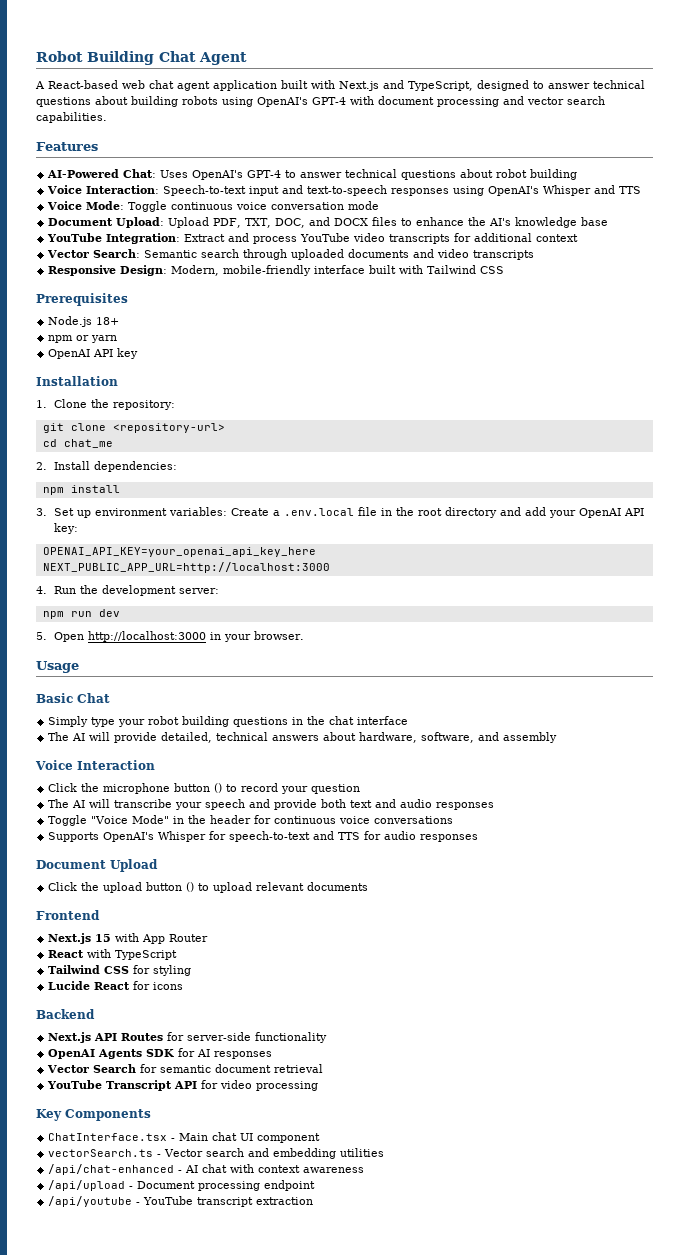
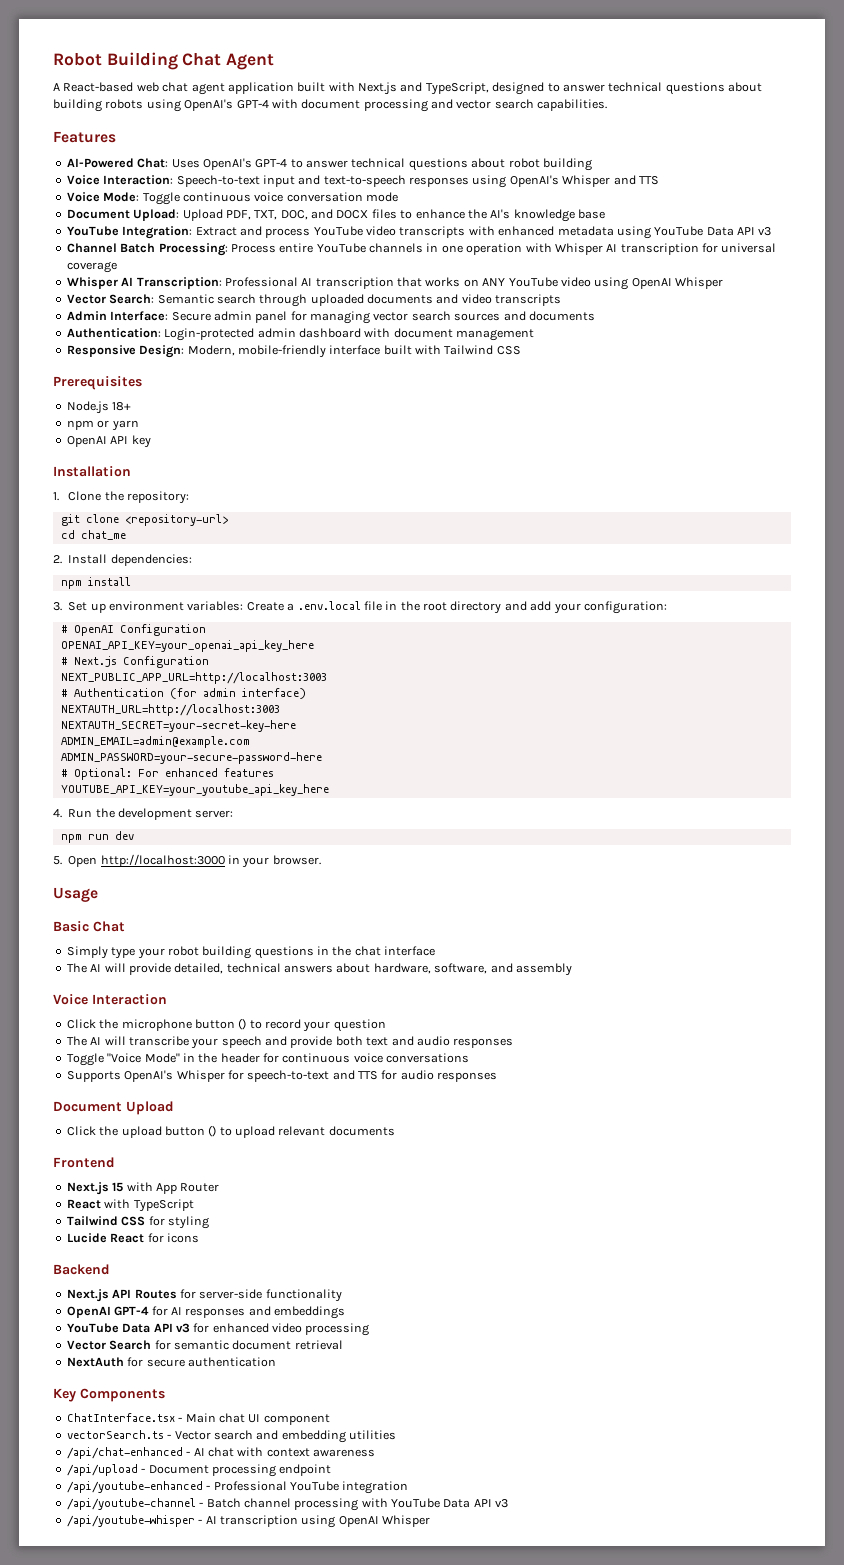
- YouTube Integration: Extract and process YouTube video transcripts for additional context
+ YouTube Integration: Extract and process YouTube video transcripts with enhanced metadata using YouTube Data API v3
+ Channel Batch Processing: Process entire YouTube channels in one operation with Whisper AI transcription for universal coverage
+ Whisper AI Transcription: Professional AI transcription that works on ANY YouTube video using OpenAI Whisper
+ Admin Interface: Secure admin panel for managing vector search sources and documents
+ Authentication: Login-protected admin dashboard with document management
- 3. Set up environment variables: Create a .env.local file in the root directory and add your OpenAI API key:
+ 3. Set up environment variables: Create a .env.local file in the root directory and add your configuration:
+ # OpenAI Configuration
  OPENAI_API_KEY=your_openai_api_key_here
- NEXT_PUBLIC_APP_URL=http://localhost:3000
+ # Next.js Configuration
+ NEXT_PUBLIC_APP_URL=http://localhost:3003
+ # Authentication (for admin interface)
+ NEXTAUTH_URL=http://localhost:3003
+ NEXTAUTH_SECRET=your-secret-key-here
+ ADMIN_EMAIL=admin@example.com
+ ADMIN_PASSWORD=your-secure-password-here
+ # Optional: For enhanced features
+ YOUTUBE_API_KEY=your_youtube_api_key_here
- OpenAI Agents SDK for AI responses
+ OpenAI GPT-4 for AI responses and embeddings
+ YouTube Data API v3 for enhanced video processing
- YouTube Transcript API for video processing
+ NextAuth for secure authentication
- /api/youtube - YouTube transcript extraction
+ /api/youtube-enhanced - Professional YouTube integration
+ /api/youtube-channel - Batch channel processing with YouTube Data API v3
+ /api/youtube-whisper - AI transcription using OpenAI Whisper

